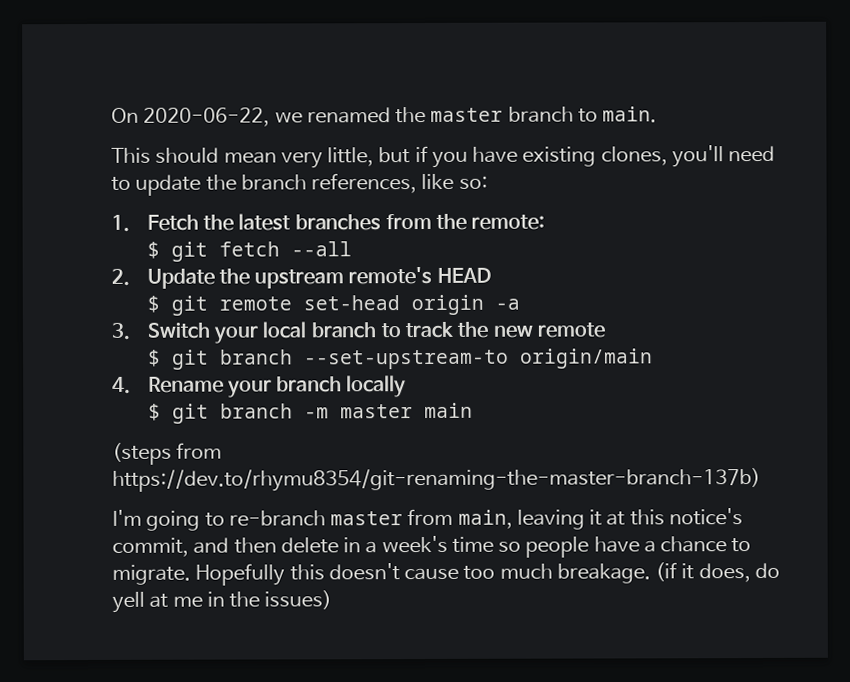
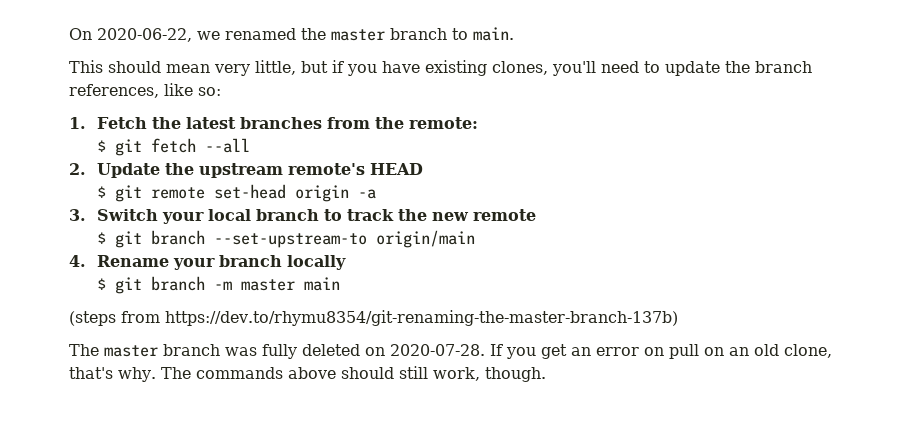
- I'm going to re-branch master from main, leaving it at this notice's commit, and then delete in a week's time so people have a chance to migrate. Hopefully this doesn't cause too much breakage. (if it does, do yell at me in the issues)
+ The master branch was fully deleted on 2020-07-28. If you get an error on pull on an old clone, that's why. The commands above should still work, though.

